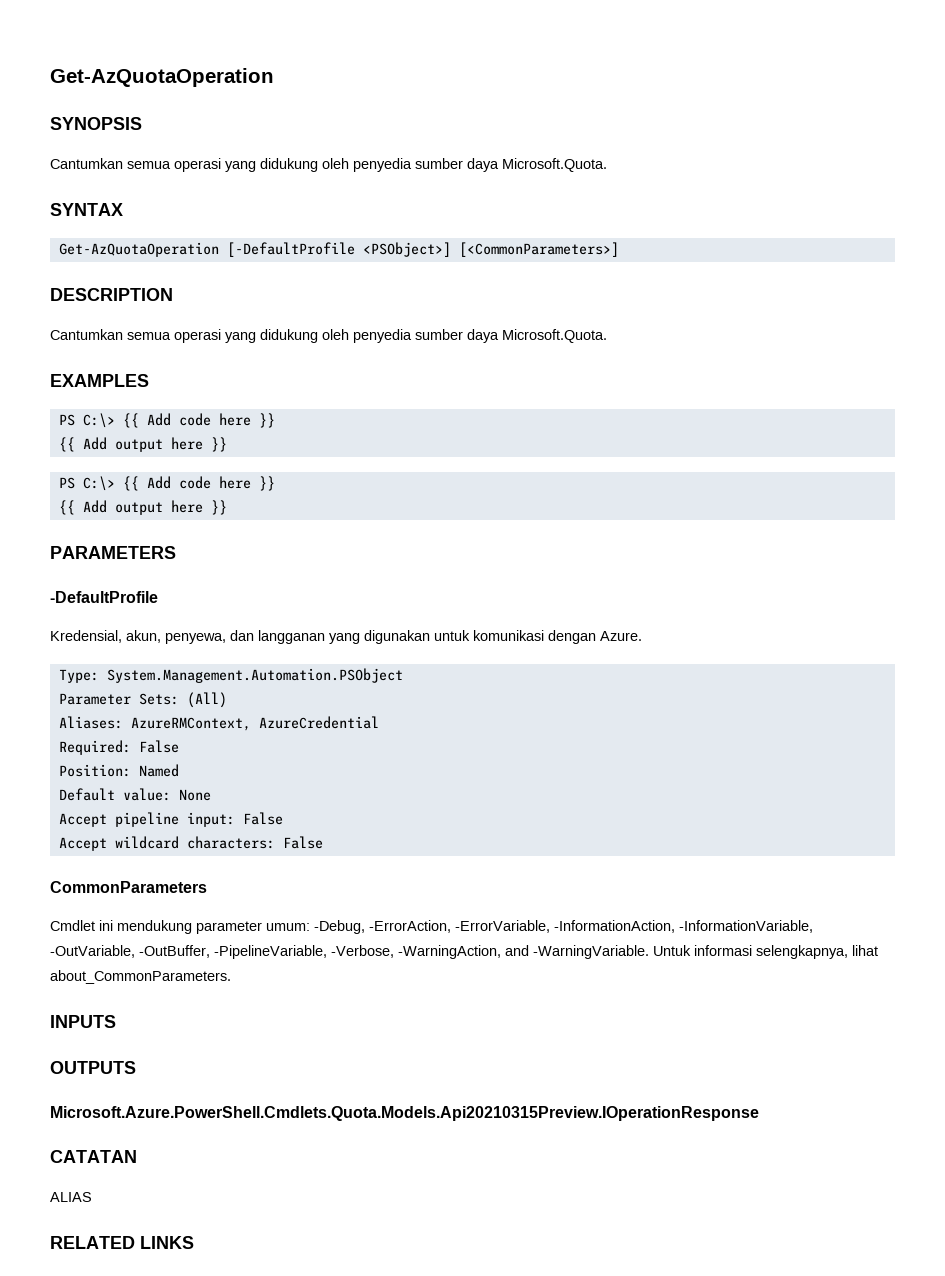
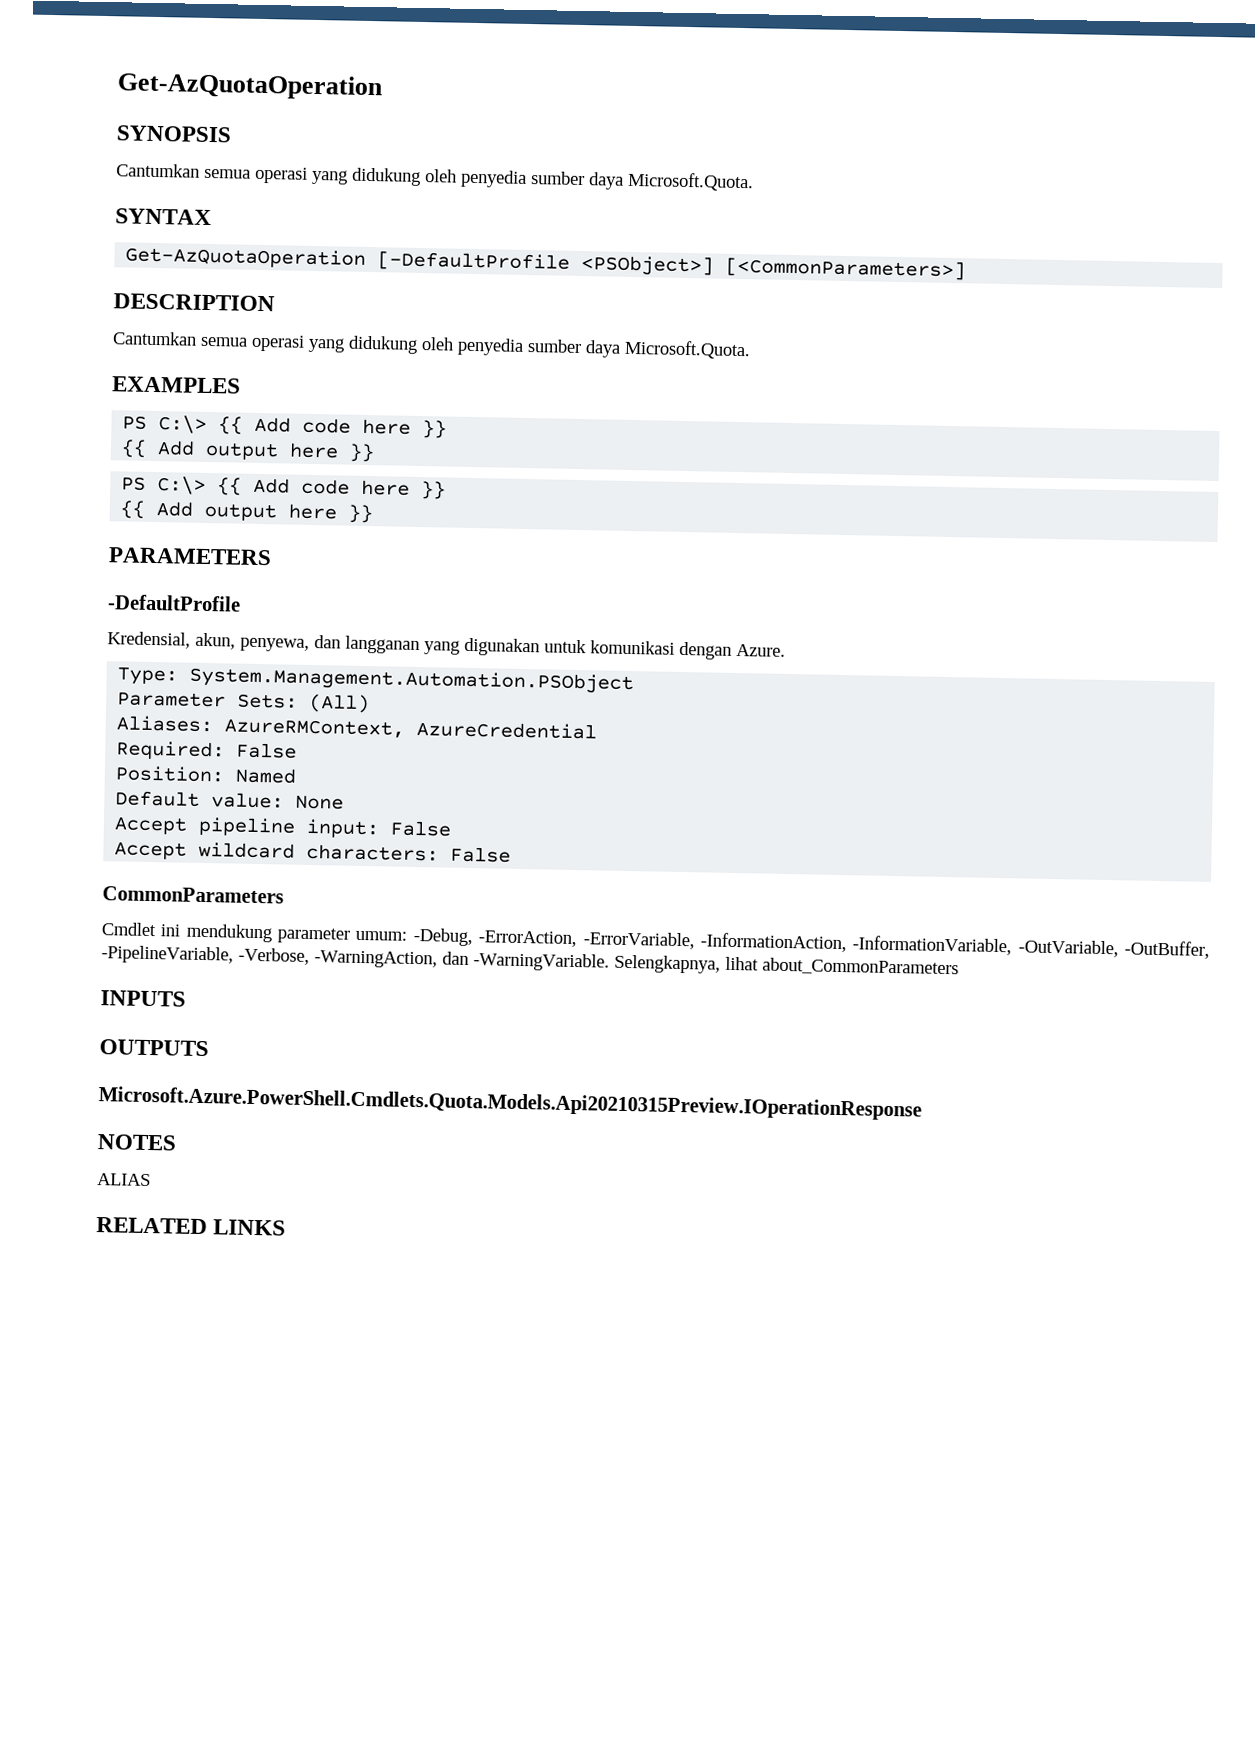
- Cmdlet ini mendukung parameter umum: -Debug, -ErrorAction, -ErrorVariable, -InformationAction, -InformationVariable, -OutVariable, -OutBuffer, -PipelineVariable, -Verbose, -WarningAction, and -WarningVariable. Untuk informasi selengkapnya, lihat about_CommonParameters.
+ Cmdlet ini mendukung parameter umum: -Debug, -ErrorAction, -ErrorVariable, -InformationAction, -InformationVariable, -OutVariable, -OutBuffer, -PipelineVariable, -Verbose, -WarningAction, dan -WarningVariable. Selengkapnya, lihat about_CommonParameters
- CATATAN
+ NOTES

